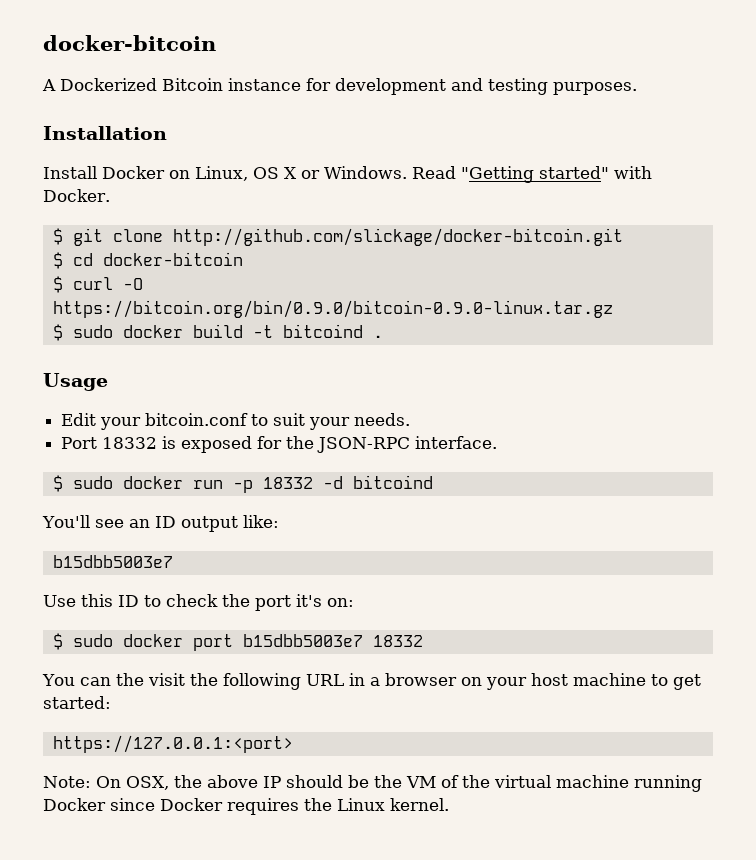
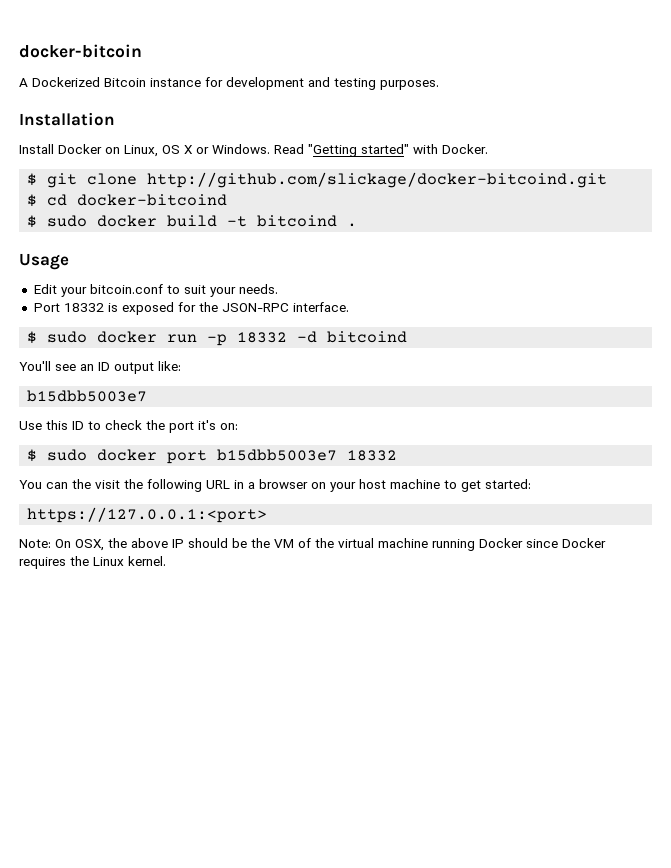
- $ git clone http://github.com/slickage/docker-bitcoin.git
+ $ git clone http://github.com/slickage/docker-bitcoind.git
- $ cd docker-bitcoin
- $ curl -O https://bitcoin.org/bin/0.9.0/bitcoin-0.9.0-linux.tar.gz
+ $ cd docker-bitcoind

